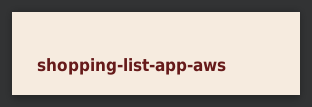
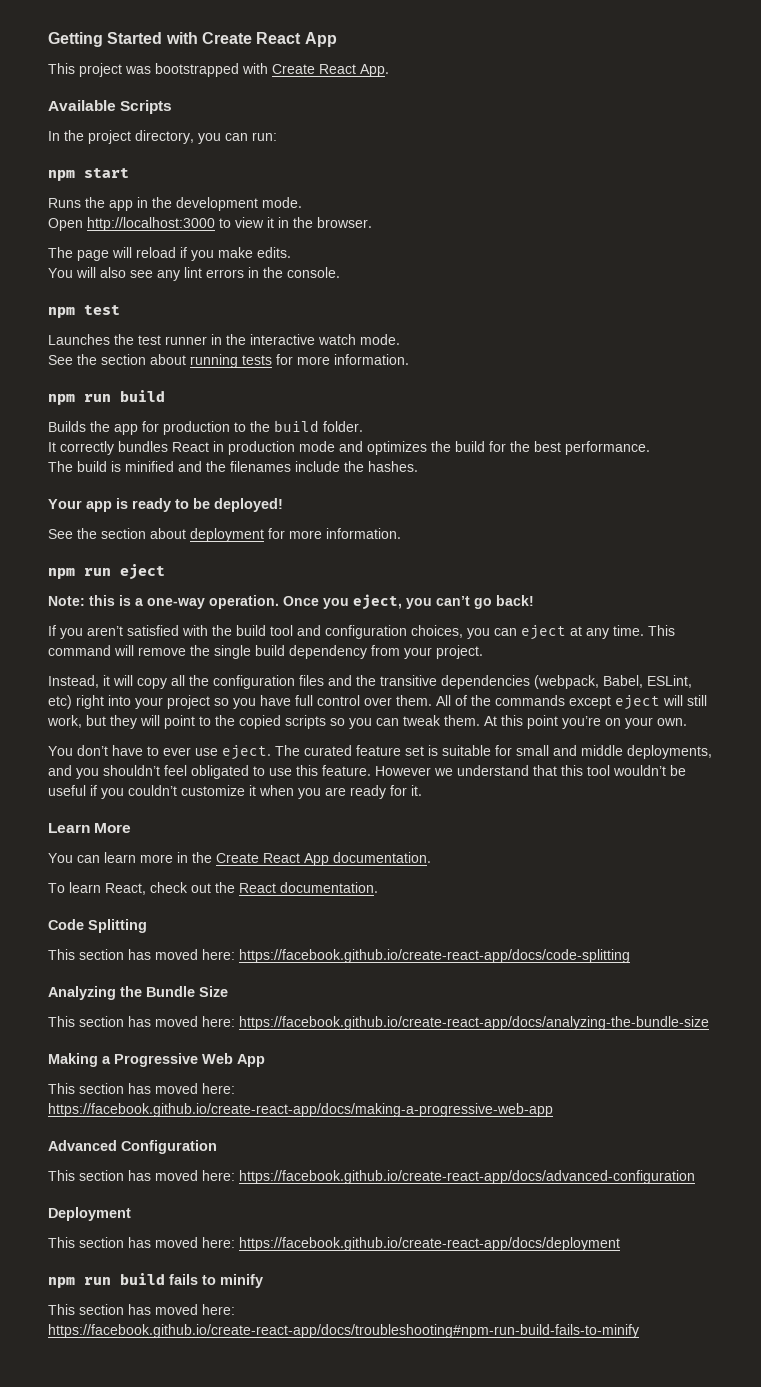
- shopping-list-app-aws
+ Getting Started with Create React App
+ This project was bootstrapped with Create React App.
+ Available Scripts
+ In the project directory, you can run:
+ npm start
+ Runs the app in the development mode.
+ Open http://localhost:3000 to view it in the browser.
+ The page will reload if you make edits.
+ You will also see any lint errors in the console.
+ npm test
+ Launches the test runner in the interactive watch mode.
+ See the section about running tests for more information.
+ npm run build
+ Builds the app for production to the build folder.
+ It correctly bundles React in production mode and optimizes the build for the best performance.
+ The build is minified and the filenames include the hashes.
+ Your app is ready to be deployed!
+ See the section about deployment for more information.
+ npm run eject
+ Note: this is a one-way operation. Once you eject, you can’t go back!
+ If you aren’t satisfied with the build tool and configuration choices, you can eject at any time. This command will remove the single build dependency from your project.
+ Instead, it will copy all the configuration files and the transitive dependencies (webpack, Babel, ESLint, etc) right into your project so you have full control over them. All of the commands except eject will still work, but they will point to the copied scripts so you can tweak them. At this point you’re on your own.
+ You don’t have to ever use eject. The curated feature set is suitable for small and middle deployments, and you shouldn’t feel obligated to use this feature. However we understand that this tool wouldn’t be useful if you couldn’t customize it when you are ready for it.
+ Learn More
+ You can learn more in the Create React App documentation.
+ To learn React, check out the React documentation.
+ Code Splitting
+ This section has moved here: https://facebook.github.io/create-react-app/docs/code-splitting
+ Analyzing the Bundle Size
+ This section has moved here: https://facebook.github.io/create-react-app/docs/analyzing-the-bundle-size
+ Making a Progressive Web App
+ This section has moved here: https://facebook.github.io/create-react-app/docs/making-a-progressive-web-app
+ Advanced Configuration
+ This section has moved here: https://facebook.github.io/create-react-app/docs/advanced-configuration
+ Deployment
+ This section has moved here: https://facebook.github.io/create-react-app/docs/deployment
+ npm run build fails to minify
+ This section has moved here: https://facebook.github.io/create-react-app/docs/troubleshooting#npm-run-build-fails-to-minify

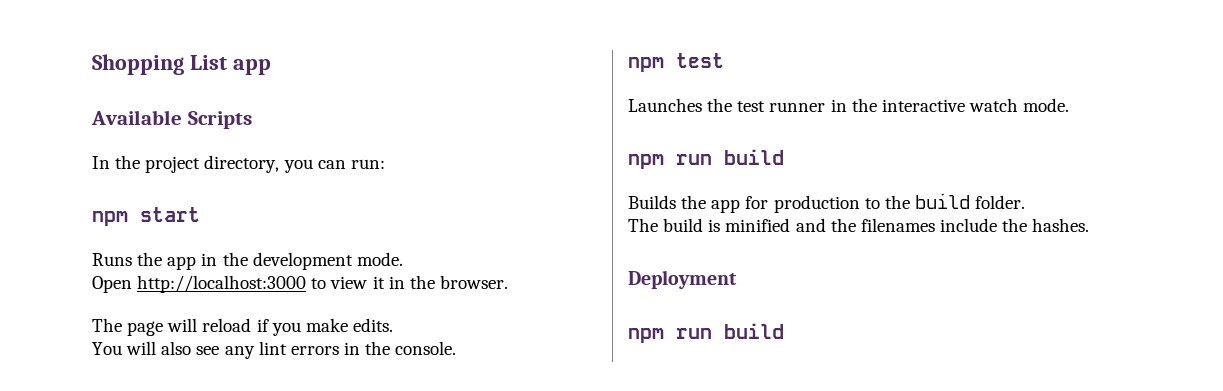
- Getting Started with Create React App
- This project was bootstrapped with Create React App.
+ Shopping List app
- See the section about running tests for more information.
- It correctly bundles React in production mode and optimizes the build for the best performance.
- Your app is ready to be deployed!
- See the section about deployment for more information.
- npm run eject
- Note: this is a one-way operation. Once you eject, you can’t go back!
- If you aren’t satisfied with the build tool and configuration choices, you can eject at any time. This command will remove the single build dependency from your project.
- Instead, it will copy all the configuration files and the transitive dependencies (webpack, Babel, ESLint, etc) right into your project so you have full control over them. All of the commands except eject will still work, but they will point to the copied scripts so you can tweak them. At this point you’re on your own.
- You don’t have to ever use eject. The curated feature set is suitable for small and middle deployments, and you shouldn’t feel obligated to use this feature. However we understand that this tool wouldn’t be useful if you couldn’t customize it when you are ready for it.
- Learn More
- You can learn more in the Create React App documentation.
- To learn React, check out the React documentation.
- Code Splitting
- This section has moved here: https://facebook.github.io/create-react-app/docs/code-splitting
- Analyzing the Bundle Size
- This section has moved here: https://facebook.github.io/create-react-app/docs/analyzing-the-bundle-size
- Making a Progressive Web App
- This section has moved here: https://facebook.github.io/create-react-app/docs/making-a-progressive-web-app
- Advanced Configuration
- This section has moved here: https://facebook.github.io/create-react-app/docs/advanced-configuration
  Deployment
- This section has moved here: https://facebook.github.io/create-react-app/docs/deployment
- npm run build fails to minify
- This section has moved here: https://facebook.github.io/create-react-app/docs/troubleshooting#npm-run-build-fails-to-minify
+ npm run build

